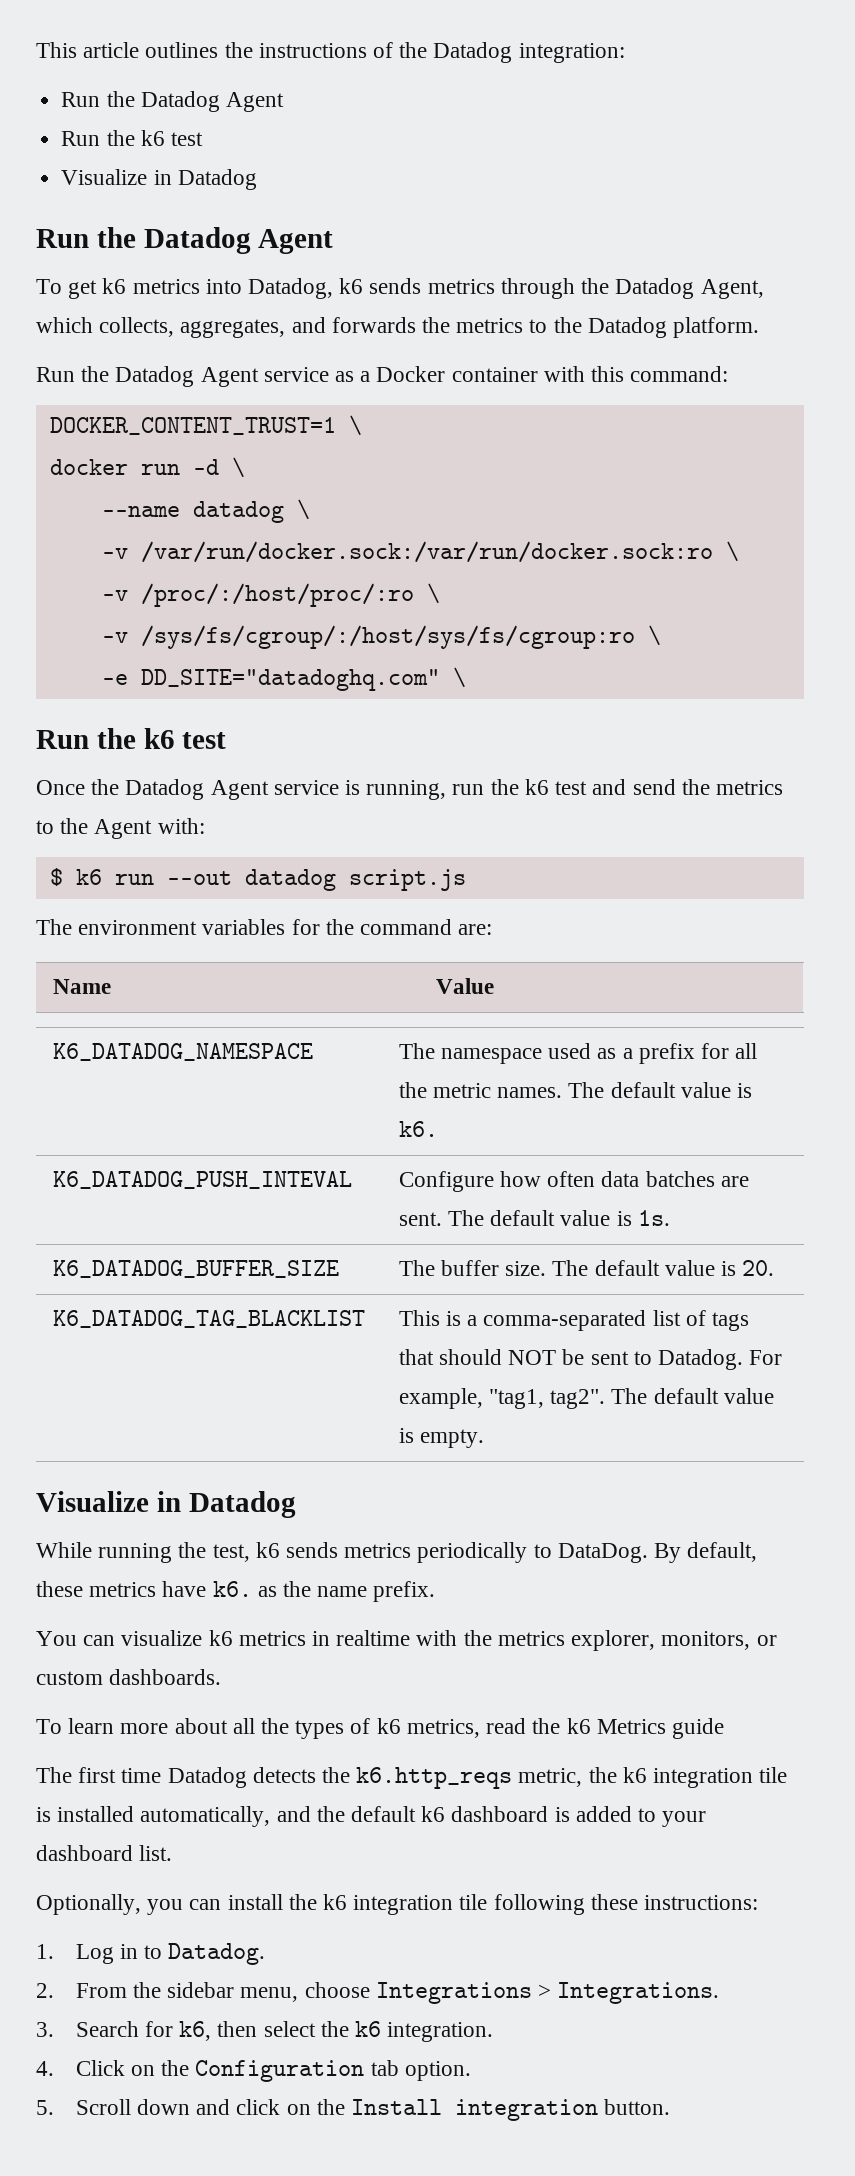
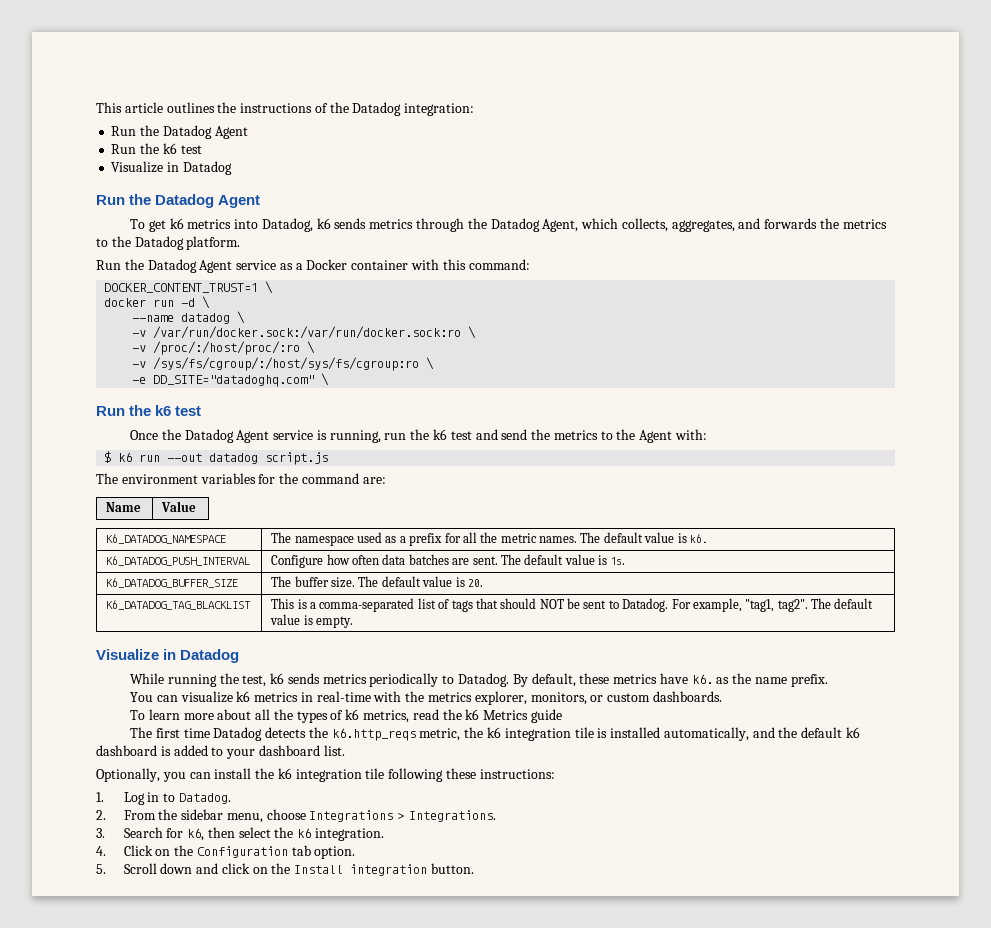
- K6_DATADOG_PUSH_INTEVAL | Configure how often data batches are sent. The default value is 1s.
+ K6_DATADOG_PUSH_INTERVAL | Configure how often data batches are sent. The default value is 1s.
- While running the test, k6 sends metrics periodically to DataDog.
+ While running the test, k6 sends metrics periodically to Datadog.
- You can visualize k6 metrics in realtime with the metrics explorer, monitors, or custom dashboards.
+ You can visualize k6 metrics in real-time with the metrics explorer, monitors, or custom dashboards.

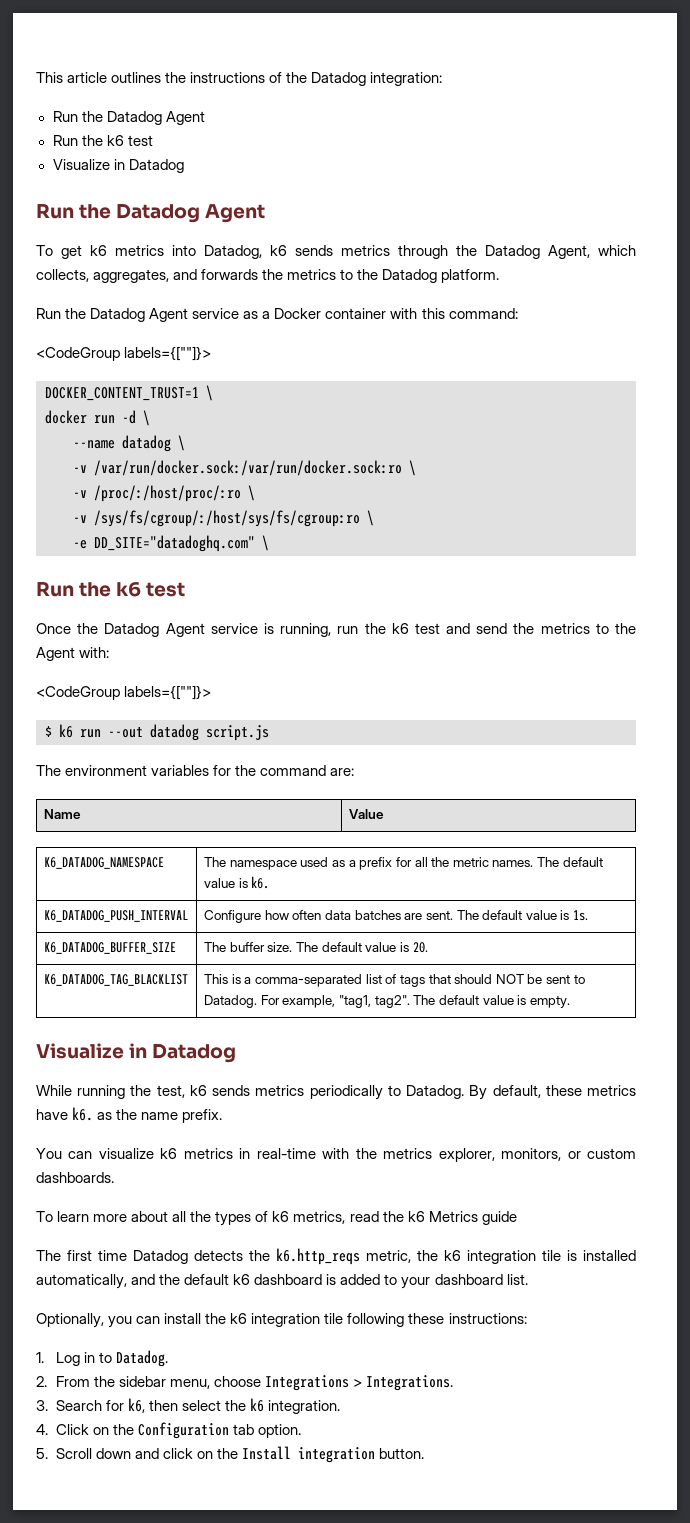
  Run the Datadog Agent service as a Docker container with this command:
+ <CodeGroup labels={[""]}>
  Once the Datadog Agent service is running, run the k6 test and send the metrics to the Agent with:
+ <CodeGroup labels={[""]}>

